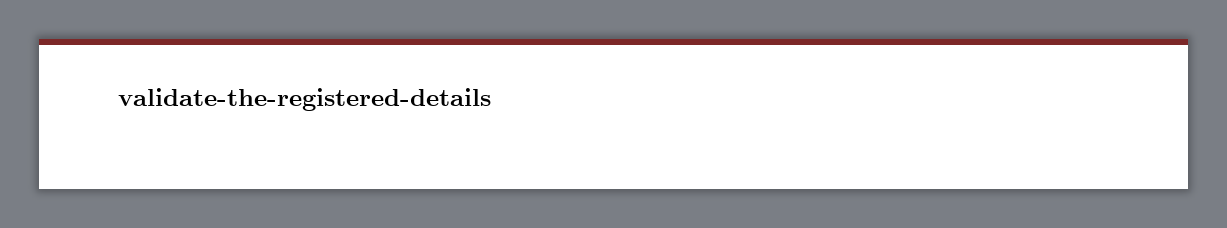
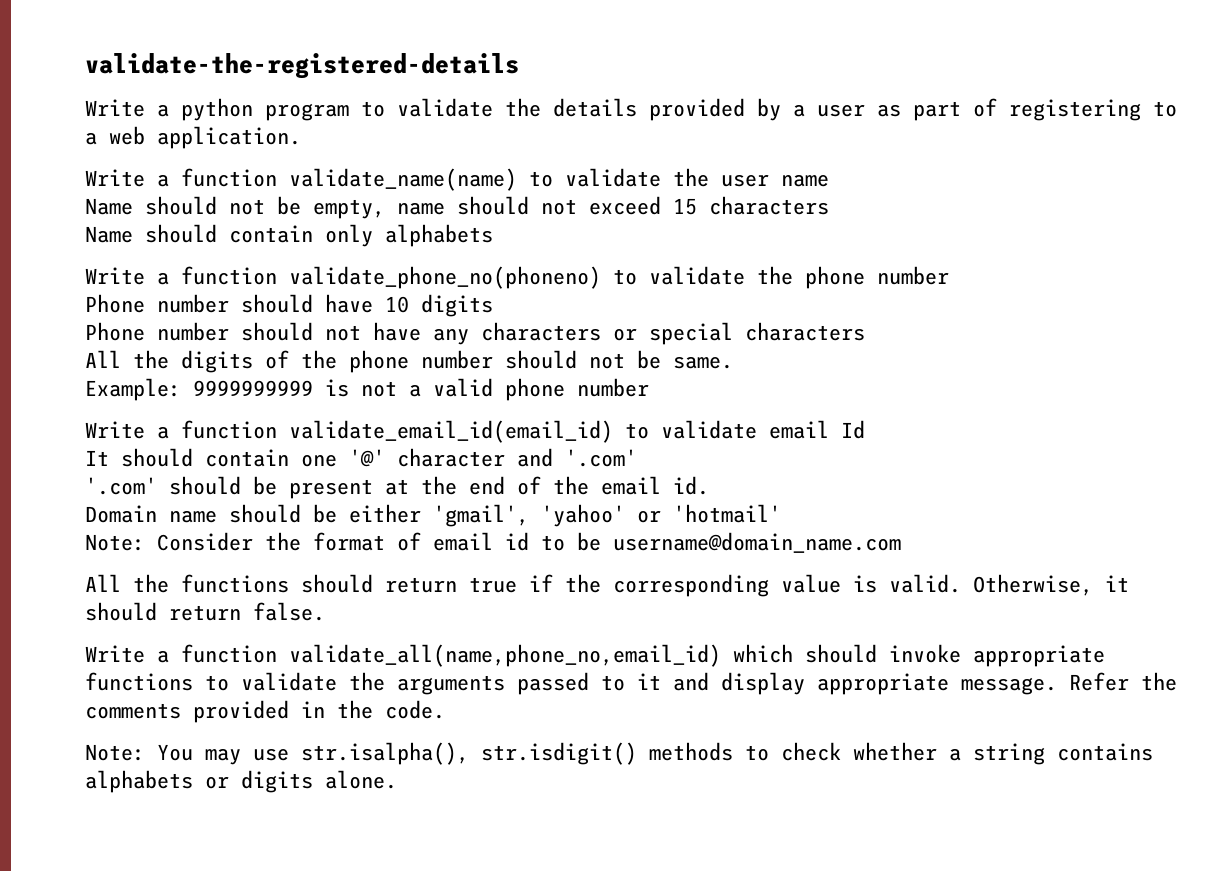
+ Write a python program to validate the details provided by a user as part of registering to a web application.
+ Write a function validate_name(name) to validate the user name
+ Name should not be empty, name should not exceed 15 characters
+ Name should contain only alphabets
+ Write a function validate_phone_no(phoneno) to validate the phone number
+ Phone number should have 10 digits
+ Phone number should not have any characters or special characters
+ All the digits of the phone number should not be same.
+ Example: 9999999999 is not a valid phone number
+ Write a function validate_email_id(email_id) to validate email Id
+ It should contain one '@' character and '.com'
+ '.com' should be present at the end of the email id.
+ Domain name should be either 'gmail', 'yahoo' or 'hotmail'
+ Note: Consider the format of email id to be username@domain_name.com
+ All the functions should return true if the corresponding value is valid. Otherwise, it should return false.
+ Write a function validate_all(name,phone_no,email_id) which should invoke appropriate functions to validate the arguments passed to it and display appropriate message. Refer the comments provided in the code.
+ Note: You may use str.isalpha(), str.isdigit() methods to check whether a string contains alphabets or digits alone.

